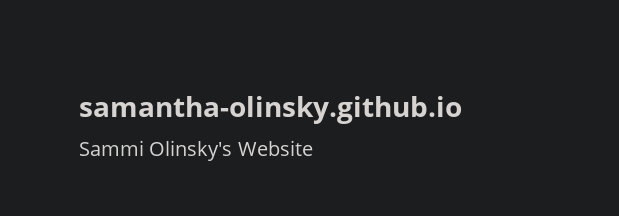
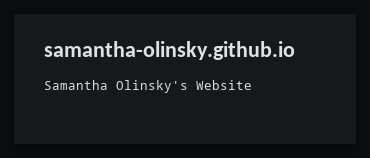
- Sammi Olinsky's Website
+ Samantha Olinsky's Website

